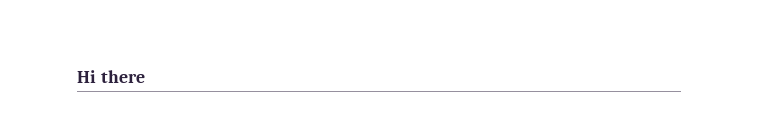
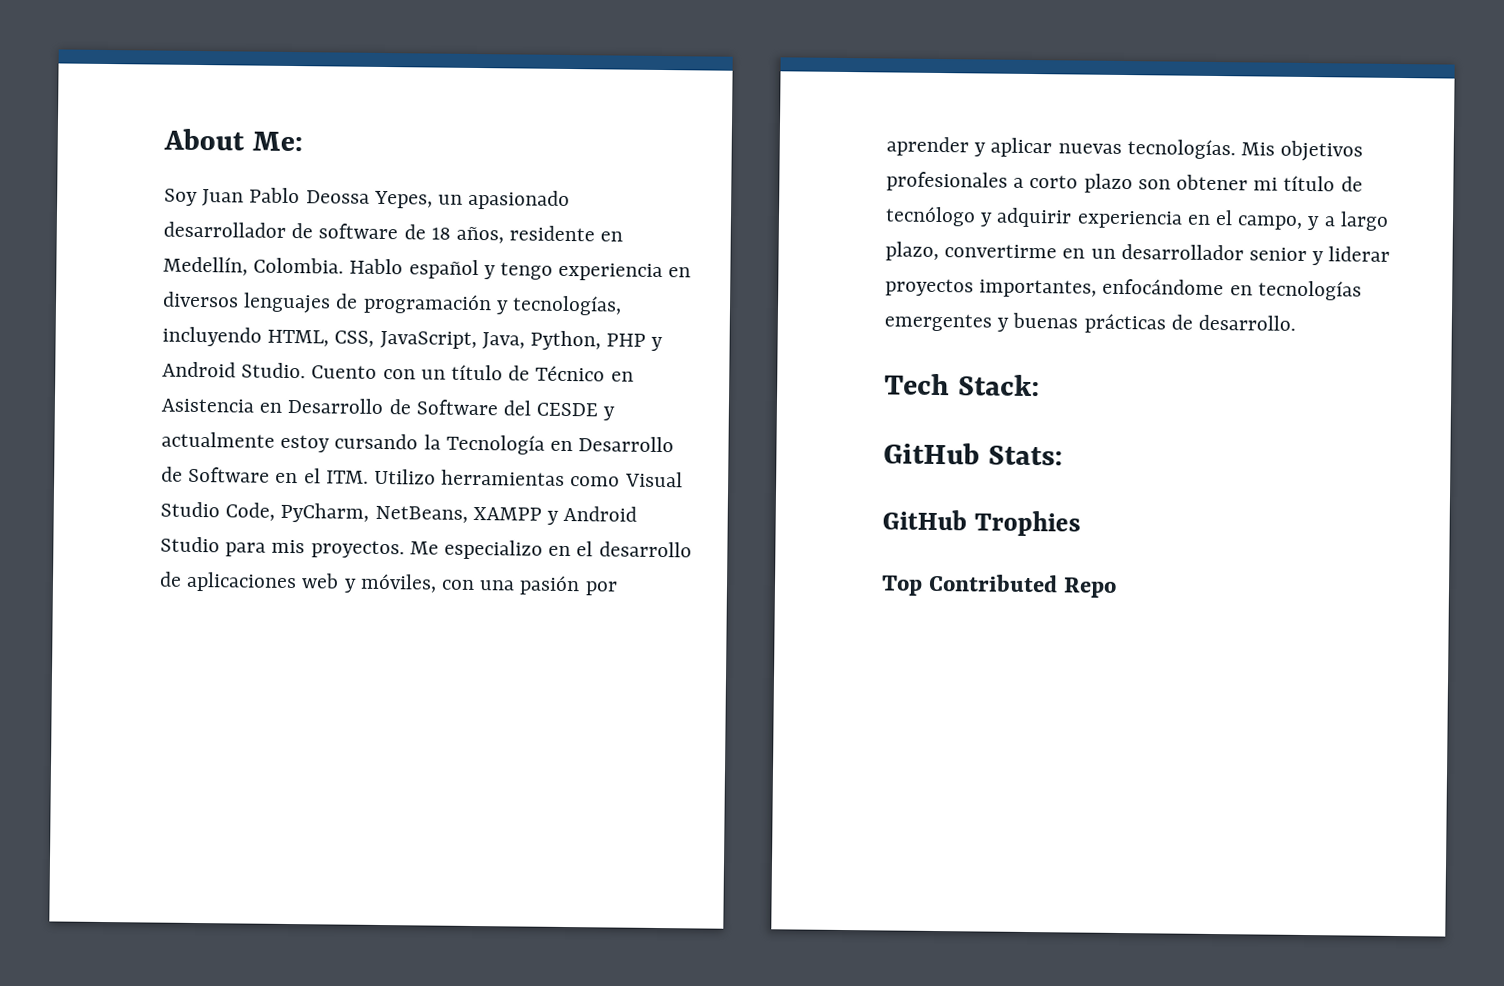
- Hi there
+ About Me:
+ Soy Juan Pablo Deossa Yepes, un apasionado desarrollador de software de 18 años, residente en Medellín, Colombia. Hablo español y tengo experiencia en diversos lenguajes de programación y tecnologías, incluyendo HTML, CSS, JavaScript, Java, Python, PHP y Android Studio. Cuento con un título de Técnico en Asistencia en Desarrollo de Software del CESDE y actualmente estoy cursando la Tecnología en Desarrollo de Software en el ITM. Utilizo herramientas como Visual Studio Code, PyCharm, NetBeans, XAMPP y Android Studio para mis proyectos. Me especializo en el desarrollo de aplicaciones web y móviles, con una pasión por aprender y aplicar nuevas tecnologías. Mis objetivos profesionales a corto plazo son obtener mi título de tecnólogo y adquirir experiencia en el campo, y a largo plazo, convertirme en un desarrollador senior y liderar proyectos importantes, enfocándome en tecnologías emergentes y buenas prácticas de desarrollo.
+ Tech Stack:
+ GitHub Stats:
+ GitHub Trophies
+ Top Contributed Repo

